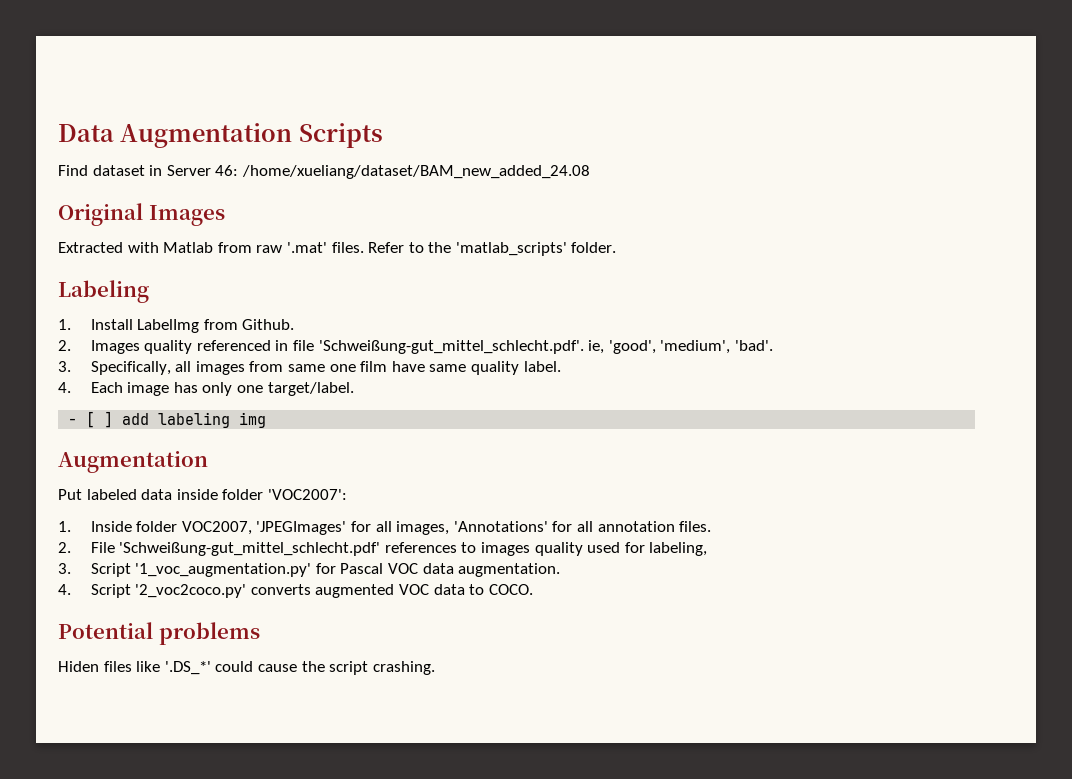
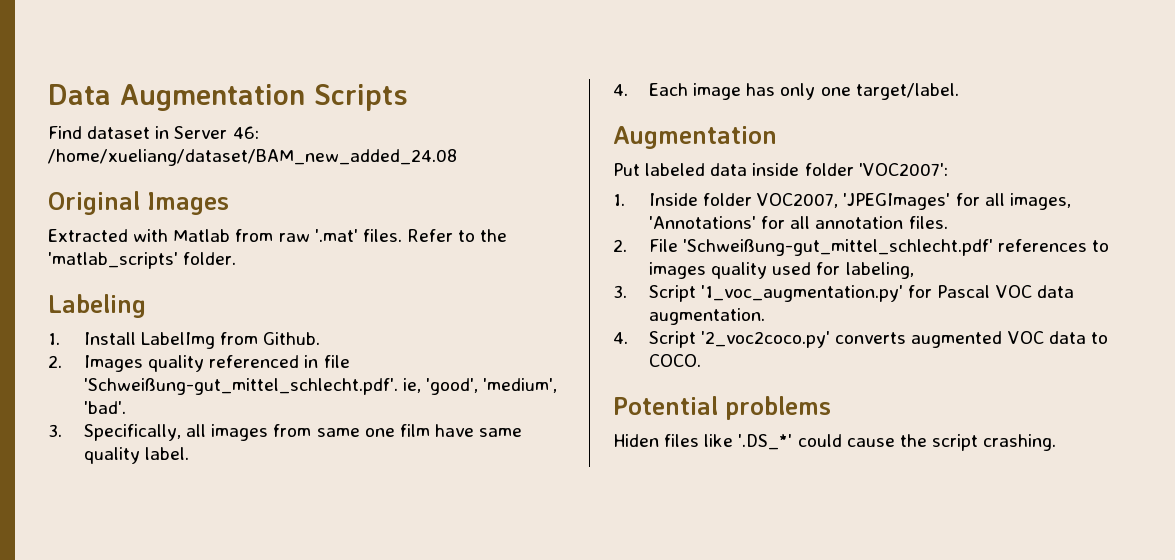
- - [ ] add labeling img

